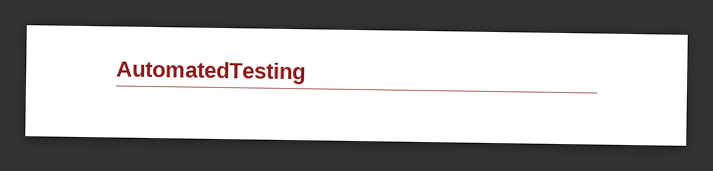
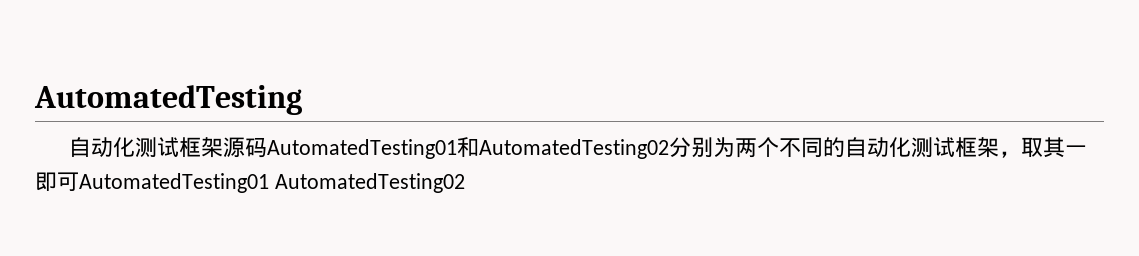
+ 自动化测试框架源码AutomatedTesting01和AutomatedTesting02分别为两个不同的自动化测试框架，取其一即可AutomatedTesting01 AutomatedTesting02

